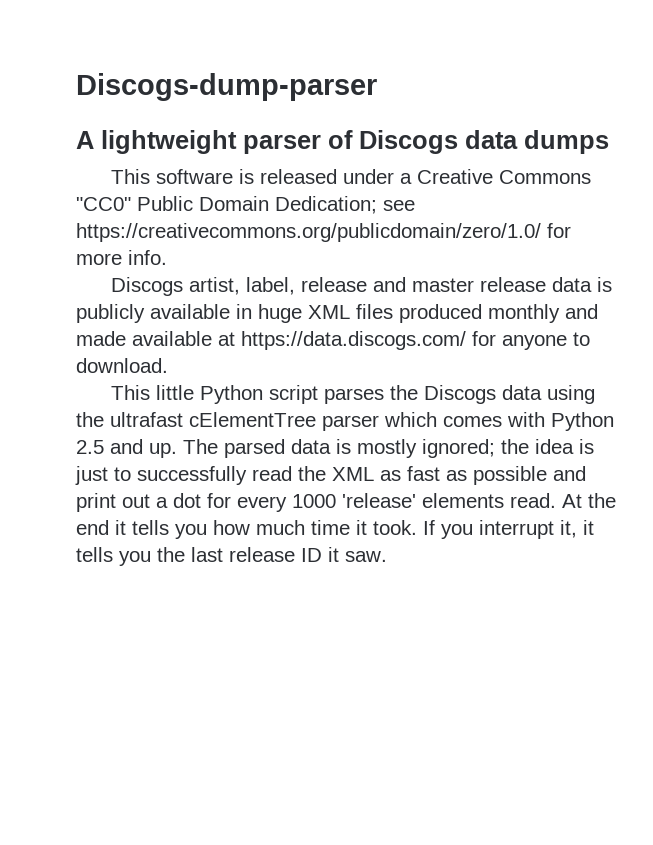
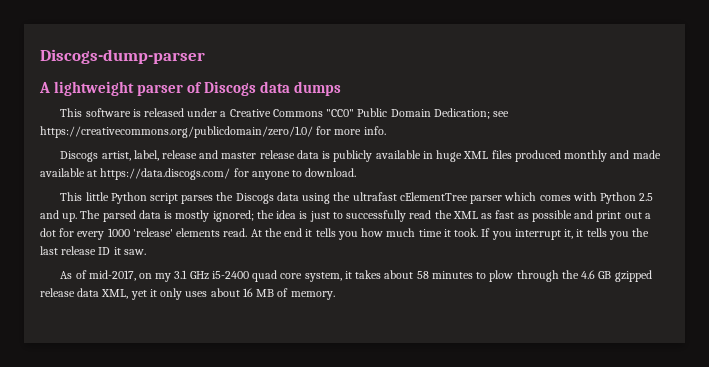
+ As of mid-2017, on my 3.1 GHz i5-2400 quad core system, it takes about 58 minutes to plow through the 4.6 GB gzipped release data XML, yet it only uses about 16 MB of memory.

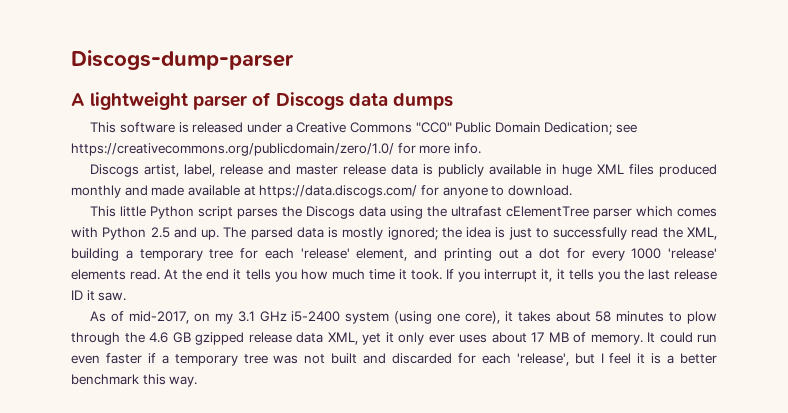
- The parsed data is mostly ignored; the idea is just to successfully read the XML as fast as possible and print out a dot for every 1000 'release' elements read.
+ The parsed data is mostly ignored; the idea is just to successfully read the XML, building a temporary tree for each 'release' element, and printing out a dot for every 1000 'release' elements read.
- As of mid-2017, on my 3.1 GHz i5-2400 quad core system, it takes about 58 minutes to plow through the 4.6 GB gzipped release data XML, yet it only uses about 16 MB of memory.
+ As of mid-2017, on my 3.1 GHz i5-2400 system (using one core), it takes about 58 minutes to plow through the 4.6 GB gzipped release data XML, yet it only ever uses about 17 MB of memory.
+ It could run even faster if a temporary tree was not built and discarded for each 'release', but I feel it is a better benchmark this way.

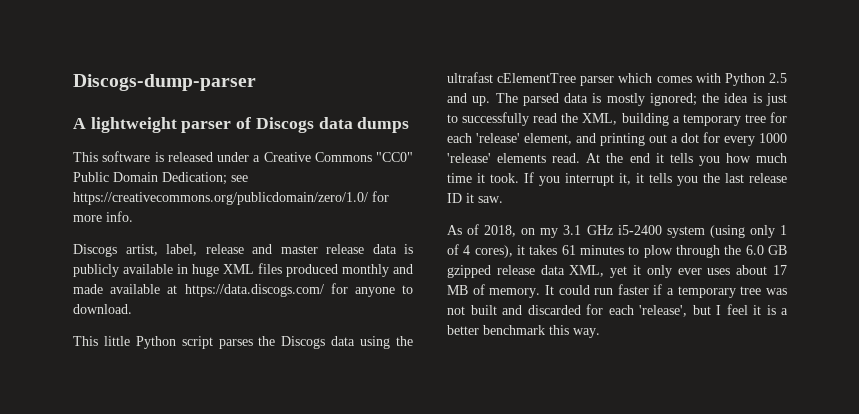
- As of mid-2017, on my 3.1 GHz i5-2400 system (using one core), it takes about 58 minutes to plow through the 4.6 GB gzipped release data XML, yet it only ever uses about 17 MB of memory.
+ As of 2018, on my 3.1 GHz i5-2400 system (using only 1 of 4 cores), it takes 61 minutes to plow through the 6.0 GB gzipped release data XML, yet it only ever uses about 17 MB of memory.
- It could run even faster if a temporary tree was not built and discarded for each 'release', but I feel it is a better benchmark this way.
+ It could run faster if a temporary tree was not built and discarded for each 'release', but I feel it is a better benchmark this way.

